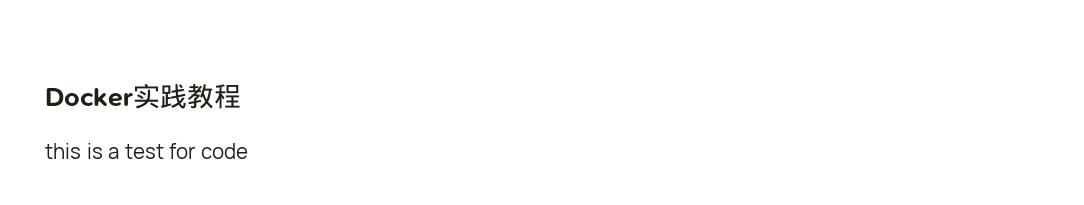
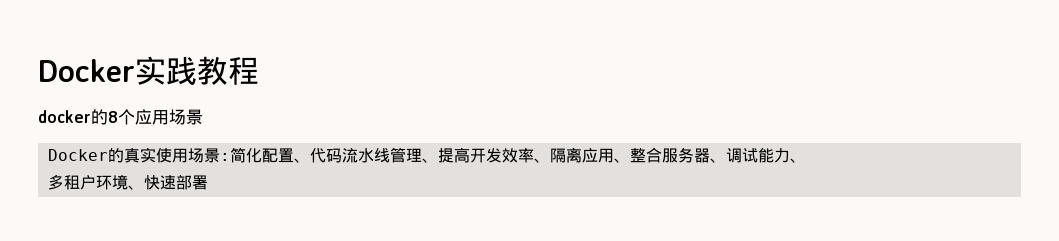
- this is a test for code
+ docker的8个应用场景
+ Docker的真实使用场景:简化配置、代码流水线管理、提高开发效率、隔离应用、整合服务器、调试能力、
+ 多租户环境、快速部署

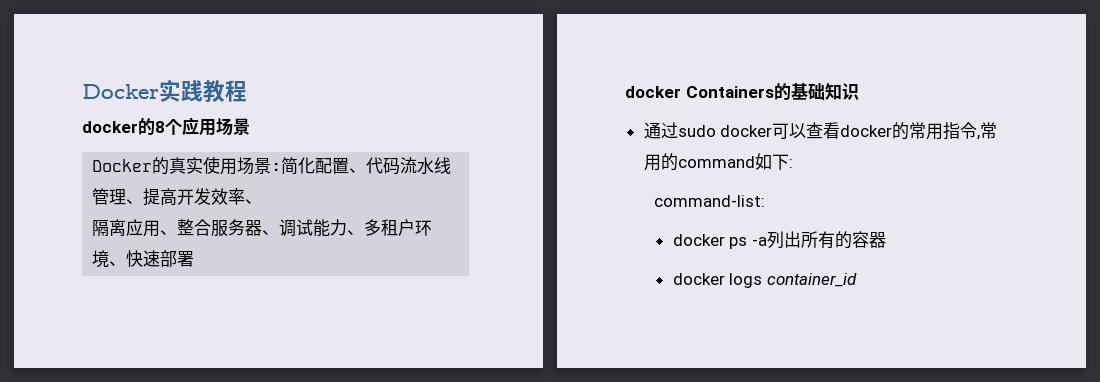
- Docker的真实使用场景:简化配置、代码流水线管理、提高开发效率、隔离应用、整合服务器、调试能力、
- 多租户环境、快速部署
+ Docker的真实使用场景:简化配置、代码流水线管理、提高开发效率、
+ 隔离应用、整合服务器、调试能力、多租户环境、快速部署
+ docker Containers的基础知识
+ 通过sudo docker可以查看docker的常用指令,常用的command如下:
+ command-list:
+ docker ps -a列出所有的容器
+ docker logs container_id

